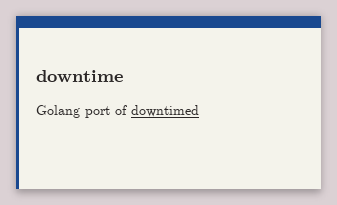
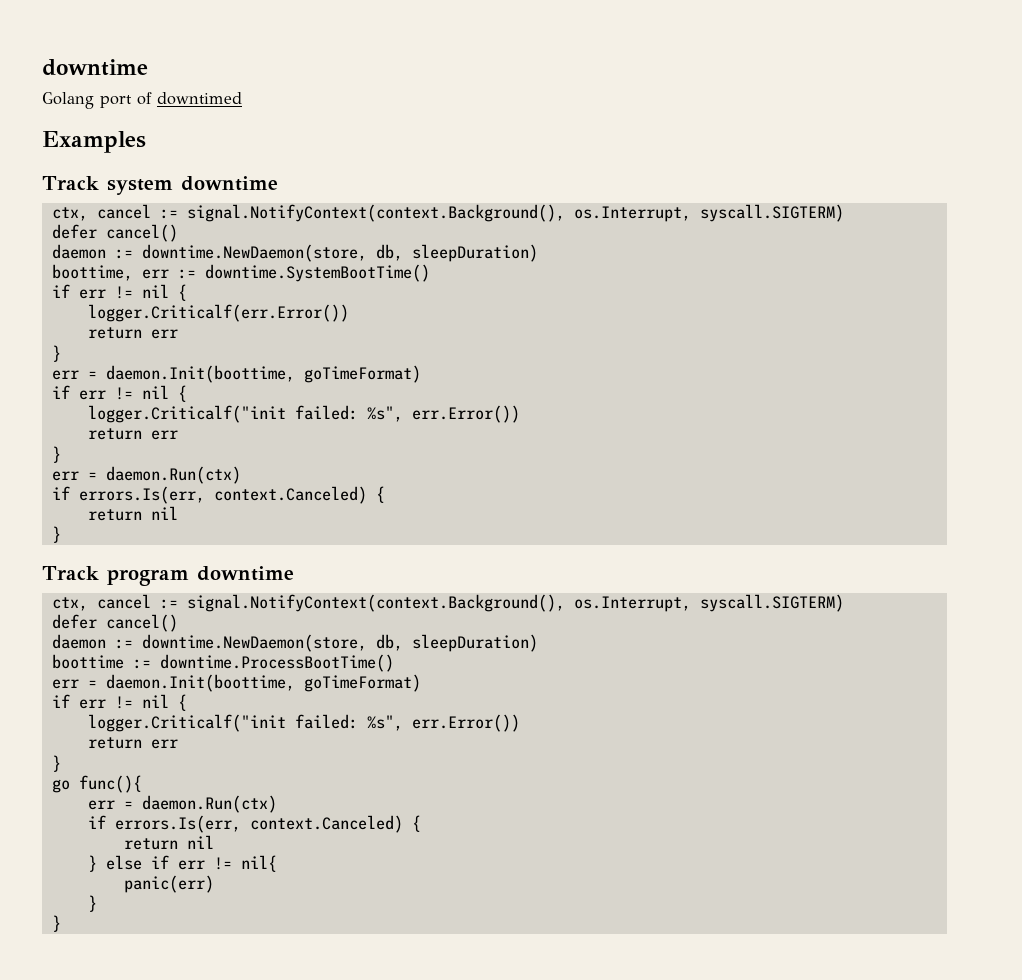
+ Examples
+ Track system downtime
+ ctx, cancel := signal.NotifyContext(context.Background(), os.Interrupt, syscall.SIGTERM)
+ defer cancel()
+ daemon := downtime.NewDaemon(store, db, sleepDuration)
+ boottime, err := downtime.SystemBootTime()
+ if err != nil {
+ logger.Criticalf(err.Error())
+ return err
+ }
+ err = daemon.Init(boottime, goTimeFormat)
+ if err != nil {
+ logger.Criticalf("init failed: %s", err.Error())
+ return err
+ }
+ err = daemon.Run(ctx)
+ if errors.Is(err, context.Canceled) {
+ return nil
+ }
+ Track program downtime
+ ctx, cancel := signal.NotifyContext(context.Background(), os.Interrupt, syscall.SIGTERM)
+ defer cancel()
+ daemon := downtime.NewDaemon(store, db, sleepDuration)
+ boottime := downtime.ProcessBootTime()
+ err = daemon.Init(boottime, goTimeFormat)
+ if err != nil {
+ logger.Criticalf("init failed: %s", err.Error())
+ return err
+ }
+ go func(){
+ err = daemon.Run(ctx)
+ if errors.Is(err, context.Canceled) {
+ return nil
+ } else if err != nil{
+ panic(err)
+ }
+ }

